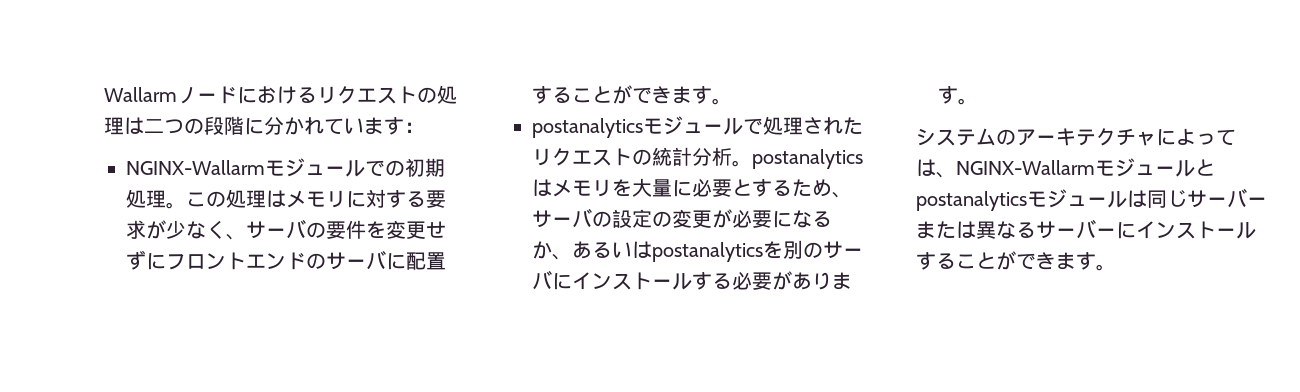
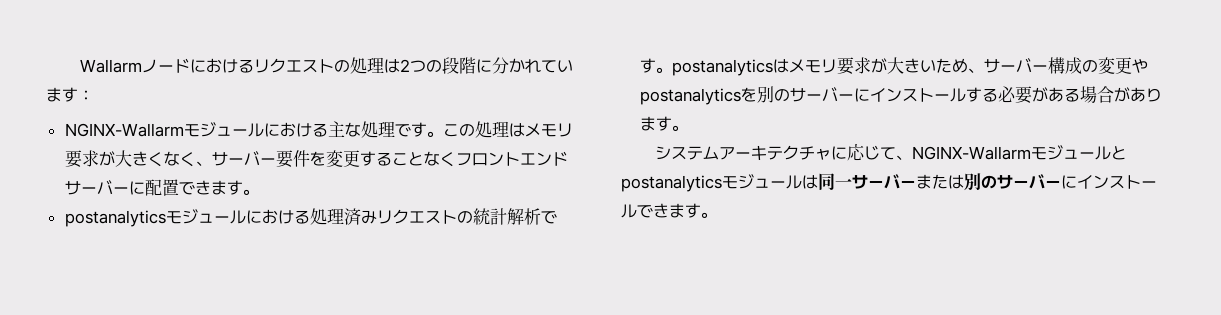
- Wallarmノードにおけるリクエストの処理は二つの段階に分かれています：
+ Wallarmノードにおけるリクエストの処理は2つの段階に分かれています：
- NGINX-Wallarmモジュールでの初期処理。
+ NGINX-Wallarmモジュールにおける主な処理です。
- この処理はメモリに対する要求が少なく、サーバの要件を変更せずにフロントエンドのサーバに配置することができます。
+ この処理はメモリ要求が大きくなく、サーバー要件を変更することなくフロントエンドサーバーに配置できます。
- postanalyticsモジュールで処理されたリクエストの統計分析。postanalyticsはメモリを大量に必要とするため、サーバの設定の変更が必要になるか、あるいはpostanalyticsを別のサーバにインストールする必要があります。
+ postanalyticsモジュールにおける処理済みリクエストの統計解析です。postanalyticsはメモリ要求が大きいため、サーバー構成の変更やpostanalyticsを別のサーバーにインストールする必要がある場合があります。
- システムのアーキテクチャによっては、NGINX-Wallarmモジュールとpostanalyticsモジュールは同じサーバーまたは異なるサーバーにインストールすることができます。
+ システムアーキテクチャに応じて、NGINX-Wallarmモジュールとpostanalyticsモジュールは同一サーバーまたは別のサーバーにインストールできます。

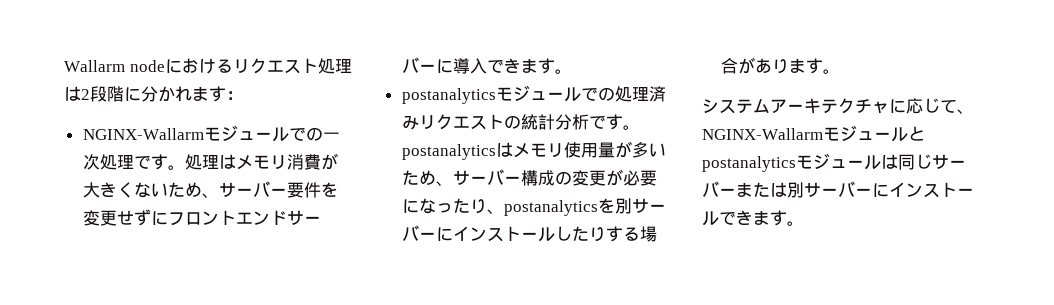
- Wallarmノードにおけるリクエストの処理は2つの段階に分かれています：
+ Wallarm nodeにおけるリクエスト処理は2段階に分かれます：
- NGINX-Wallarmモジュールにおける主な処理です。
+ NGINX-Wallarmモジュールでの一次処理です。
- この処理はメモリ要求が大きくなく、サーバー要件を変更することなくフロントエンドサーバーに配置できます。
+ 処理はメモリ消費が大きくないため、サーバー要件を変更せずにフロントエンドサーバーに導入できます。
- postanalyticsモジュールにおける処理済みリクエストの統計解析です。postanalyticsはメモリ要求が大きいため、サーバー構成の変更やpostanalyticsを別のサーバーにインストールする必要がある場合があります。
+ postanalyticsモジュールでの処理済みリクエストの統計分析です。postanalyticsはメモリ使用量が多いため、サーバー構成の変更が必要になったり、postanalyticsを別サーバーにインストールしたりする場合があります。
- システムアーキテクチャに応じて、NGINX-Wallarmモジュールとpostanalyticsモジュールは同一サーバーまたは別のサーバーにインストールできます。
+ システムアーキテクチャに応じて、NGINX-Wallarmモジュールとpostanalyticsモジュールは同じサーバーまたは別サーバーにインストールできます。

